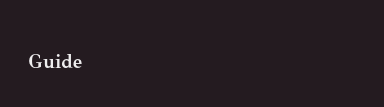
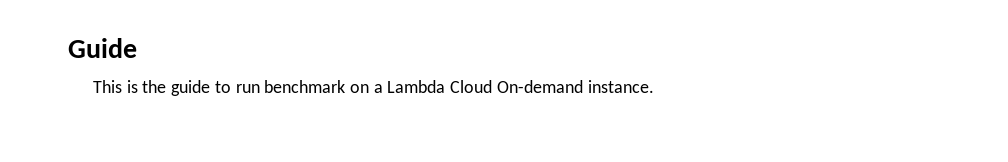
+ This is the guide to run benchmark on a Lambda Cloud On-demand instance.

